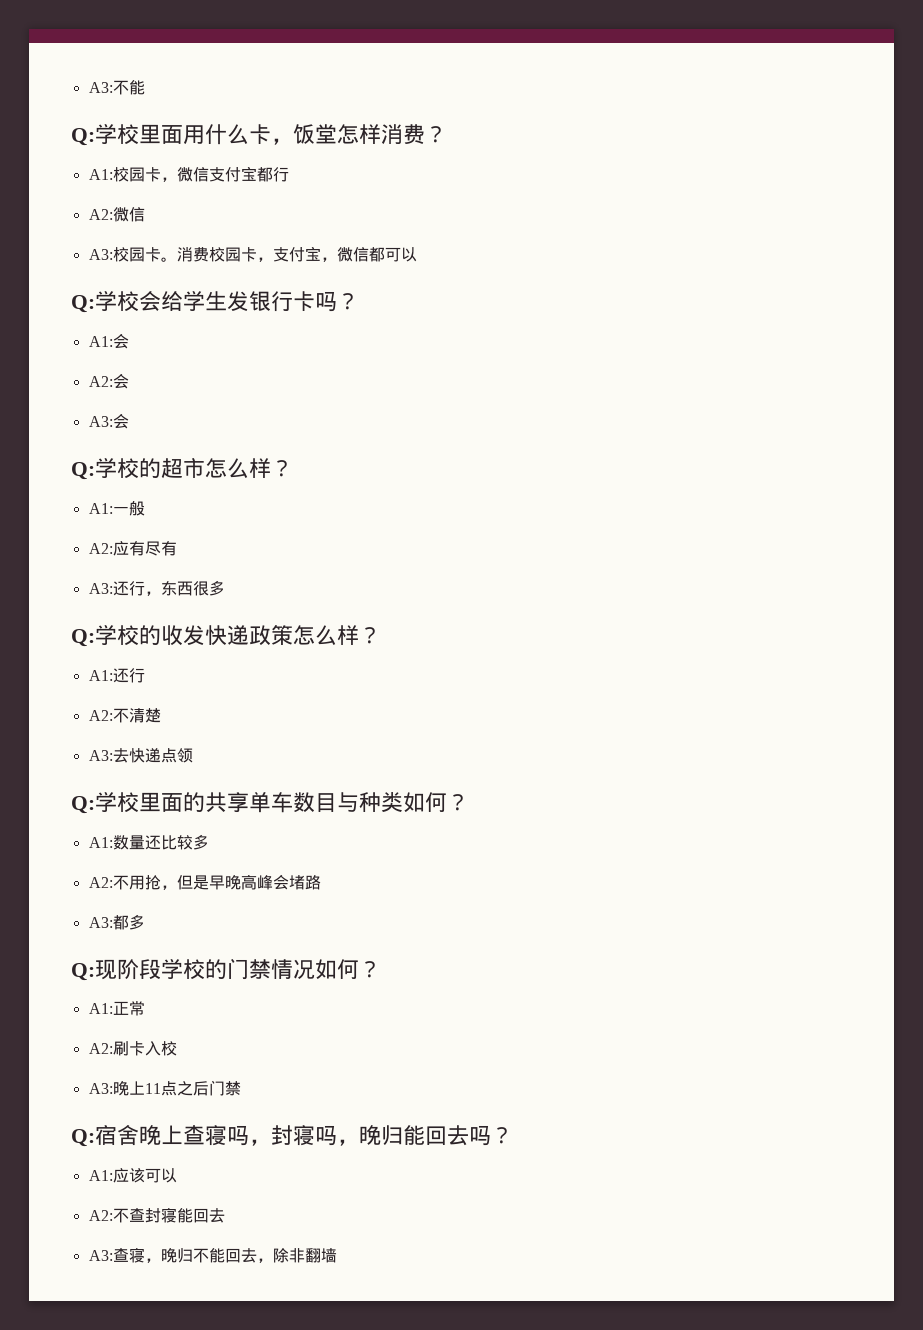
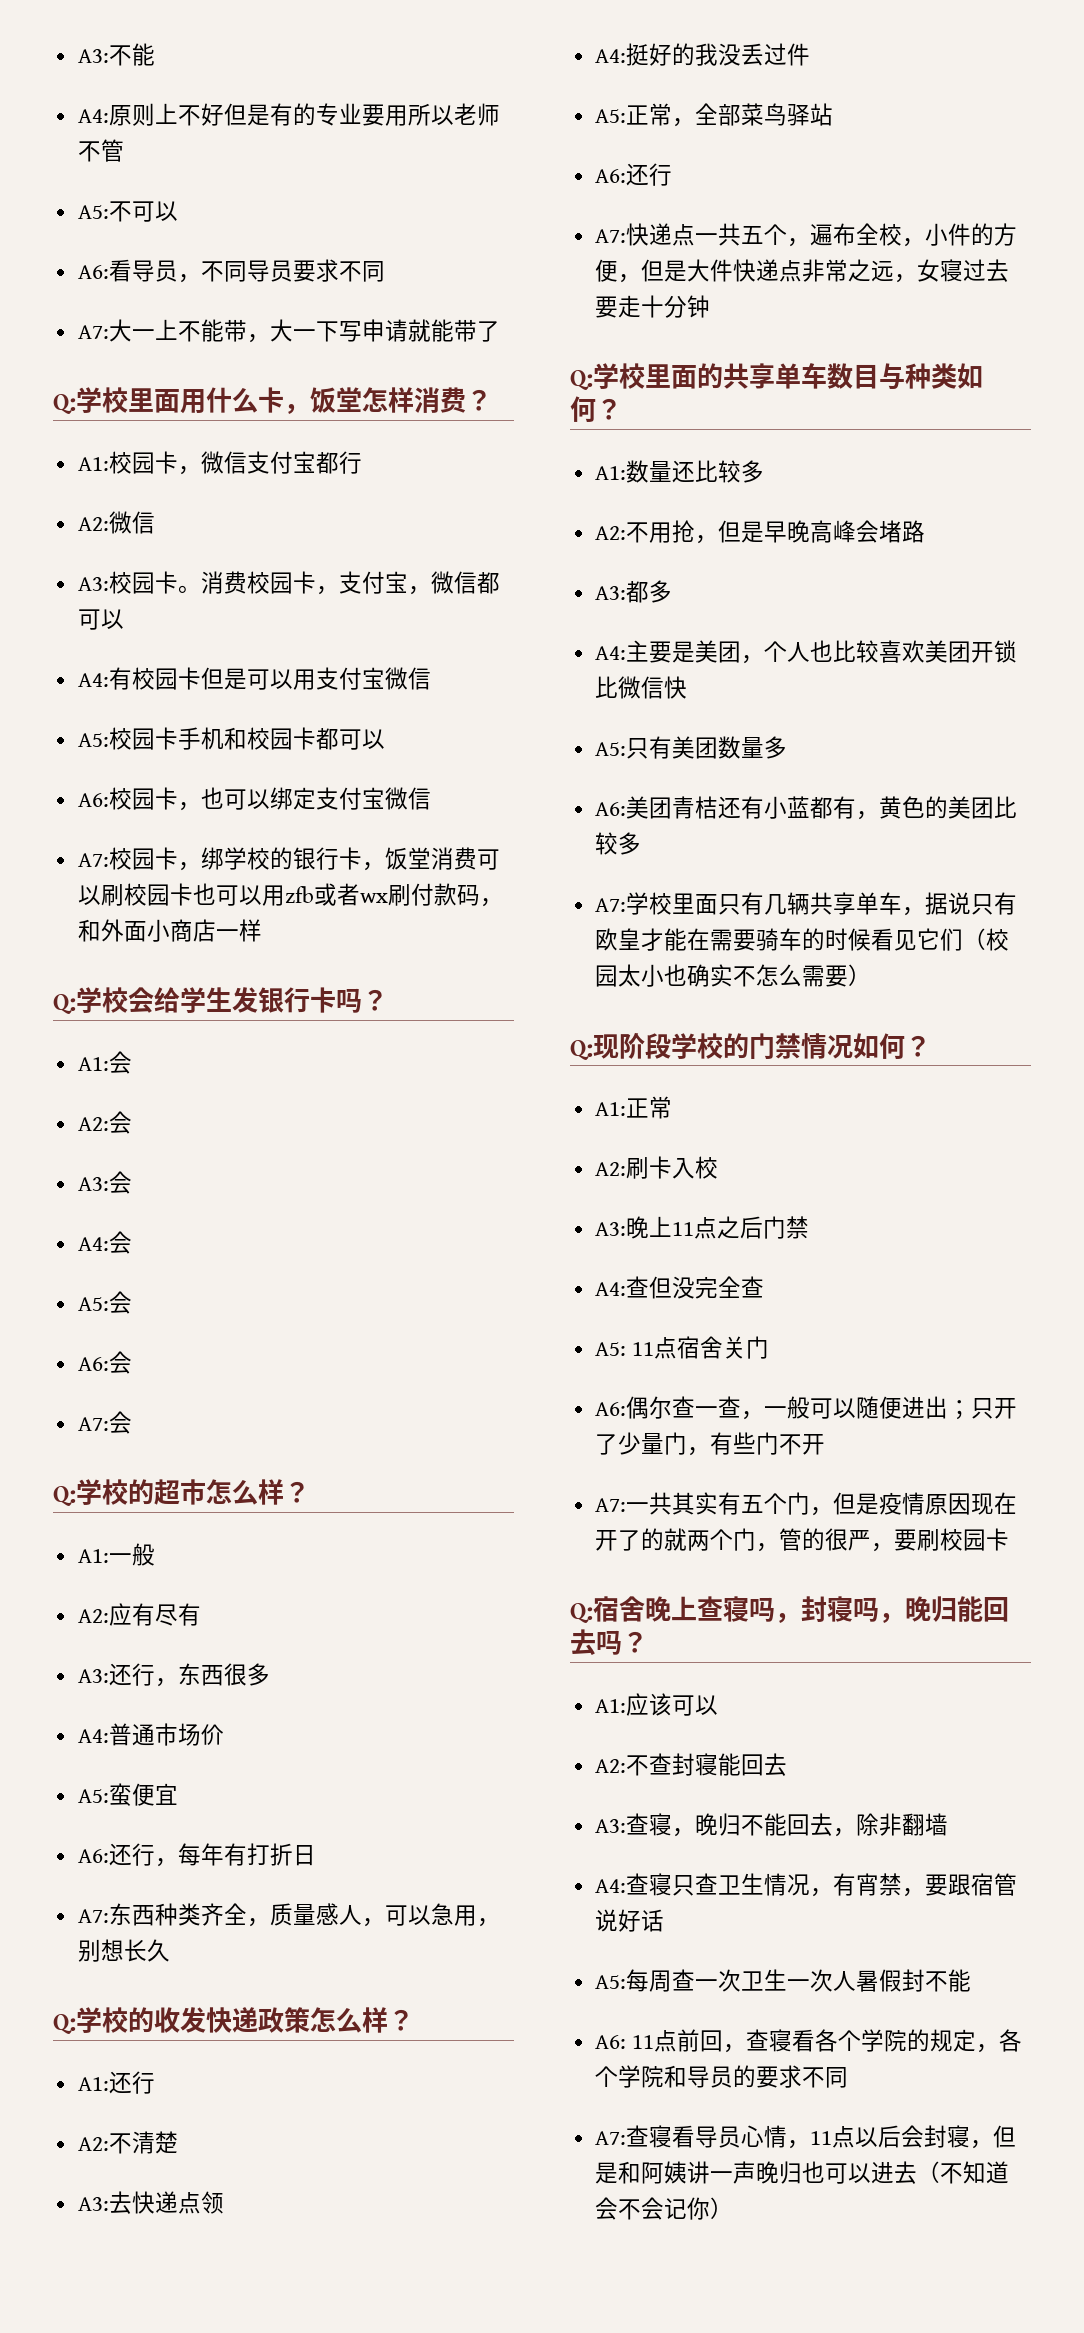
+ A4:原则上不好但是有的专业要用所以老师不管
+ A5:不可以
+ A6:看导员，不同导员要求不同
+ A7:大一上不能带，大一下写申请就能带了
+ A4:有校园卡但是可以用支付宝微信
+ A5:校园卡手机和校园卡都可以
+ A6:校园卡，也可以绑定支付宝微信
+ A7:校园卡，绑学校的银行卡，饭堂消费可以刷校园卡也可以用zfb或者wx刷付款码，和外面小商店一样
+ A4:会
+ A5:会
+ A6:会
+ A7:会
+ A4:普通市场价
+ A5:蛮便宜
+ A6:还行，每年有打折日
+ A7:东西种类齐全，质量感人，可以急用，别想长久
+ A4:挺好的我没丢过件
+ A5:正常，全部菜鸟驿站
+ A6:还行
+ A7:快递点一共五个，遍布全校，小件的方便，但是大件快递点非常之远，女寝过去要走十分钟
+ A4:主要是美团，个人也比较喜欢美团开锁比微信快
+ A5:只有美团数量多
+ A6:美团青桔还有小蓝都有，黄色的美团比较多
+ A7:学校里面只有几辆共享单车，据说只有欧皇才能在需要骑车的时候看见它们（校园太小也确实不怎么需要）
+ A4:查但没完全查
+ A5: 11点宿舍关门
+ A6:偶尔查一查，一般可以随便进出；只开了少量门，有些门不开
+ A7:一共其实有五个门，但是疫情原因现在开了的就两个门，管的很严，要刷校园卡
+ A4:查寝只查卫生情况，有宵禁，要跟宿管说好话
+ A5:每周查一次卫生一次人暑假封不能
+ A6: 11点前回，查寝看各个学院的规定，各个学院和导员的要求不同
+ A7:查寝看导员心情，11点以后会封寝，但是和阿姨讲一声晚归也可以进去（不知道会不会记你）

